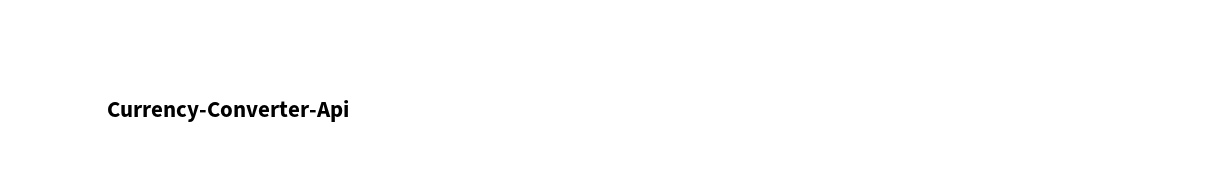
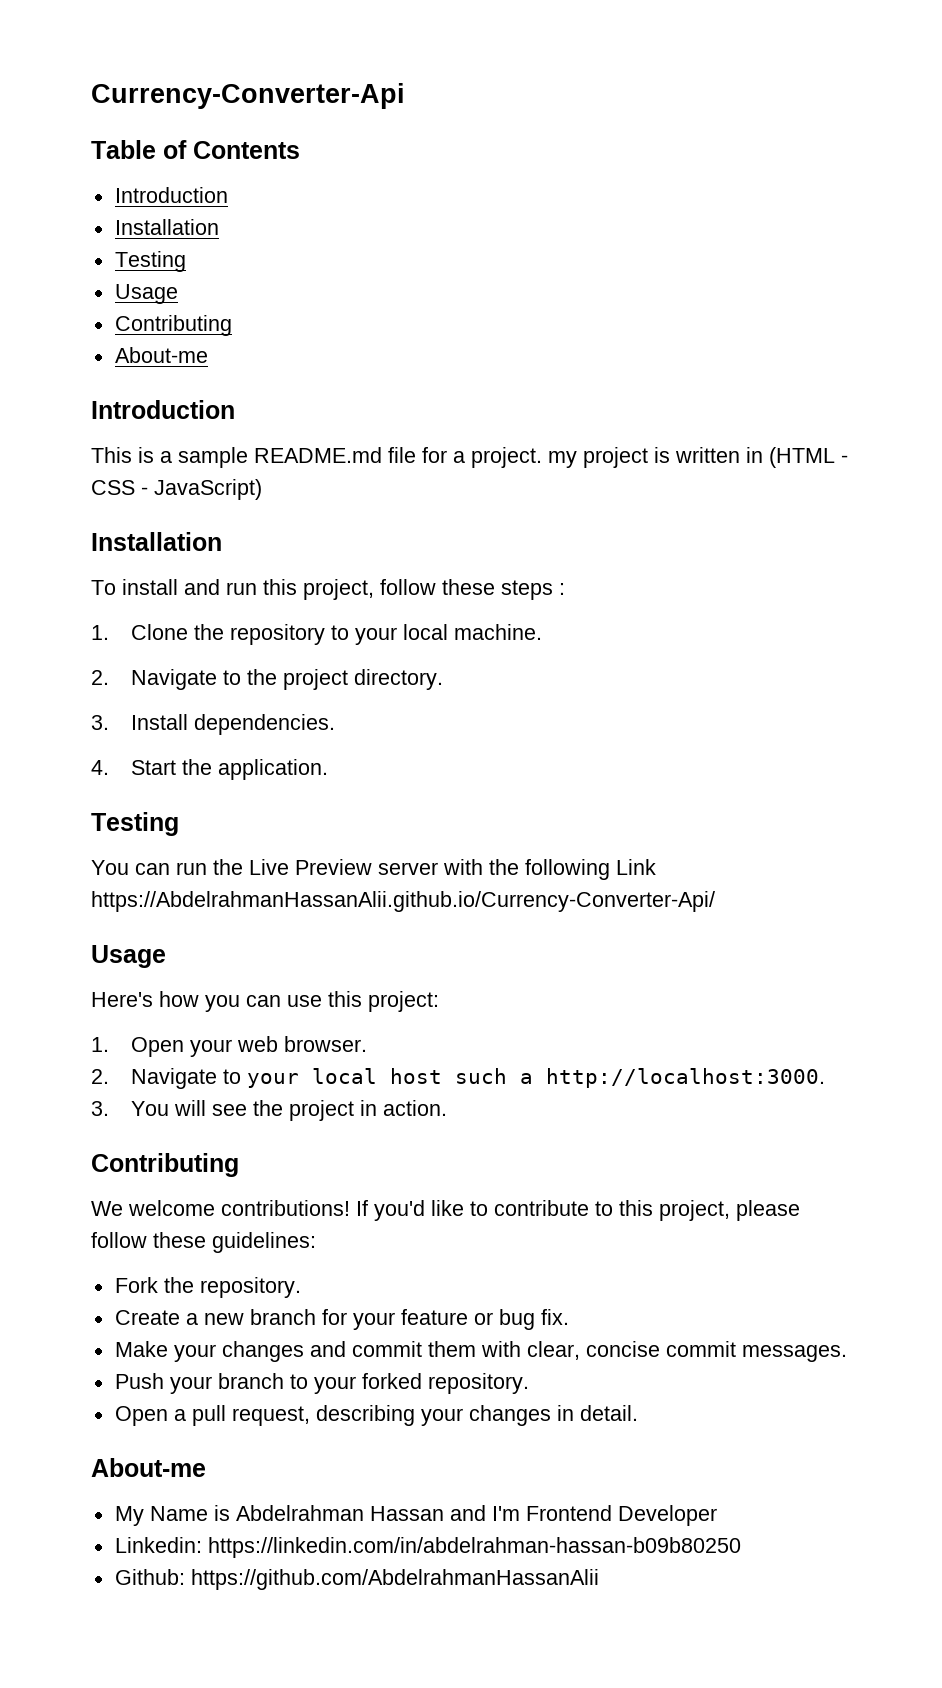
+ Table of Contents
+ Introduction
+ Installation
+ Testing
+ Usage
+ Contributing
+ About-me
+ Introduction
+ This is a sample README.md file for a project. my project is written in (HTML - CSS - JavaScript)
+ Installation
+ To install and run this project, follow these steps :
+ 1. Clone the repository to your local machine.
+ 2. Navigate to the project directory.
+ 3. Install dependencies.
+ 4. Start the application.
+ Testing
+ You can run the Live Preview server with the following Link https://AbdelrahmanHassanAlii.github.io/Currency-Converter-Api/
+ Usage
+ Here's how you can use this project:
+ 1. Open your web browser.
+ 2. Navigate to your local host such a http://localhost:3000.
+ 3. You will see the project in action.
+ Contributing
+ We welcome contributions! If you'd like to contribute to this project, please follow these guidelines:
+ Fork the repository.
+ Create a new branch for your feature or bug fix.
+ Make your changes and commit them with clear, concise commit messages.
+ Push your branch to your forked repository.
+ Open a pull request, describing your changes in detail.
+ About-me
+ My Name is Abdelrahman Hassan and I'm Frontend Developer
+ Linkedin: https://linkedin.com/in/abdelrahman-hassan-b09b80250
+ Github: https://github.com/AbdelrahmanHassanAlii

